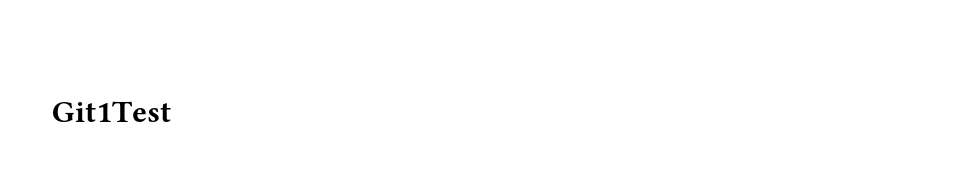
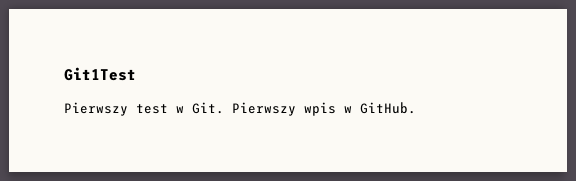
+ Pierwszy test w Git. Pierwszy wpis w GitHub.

